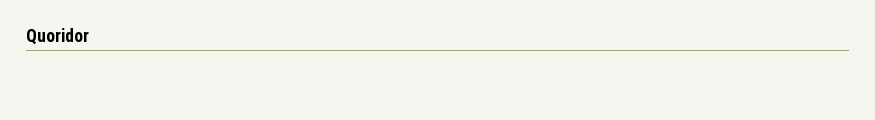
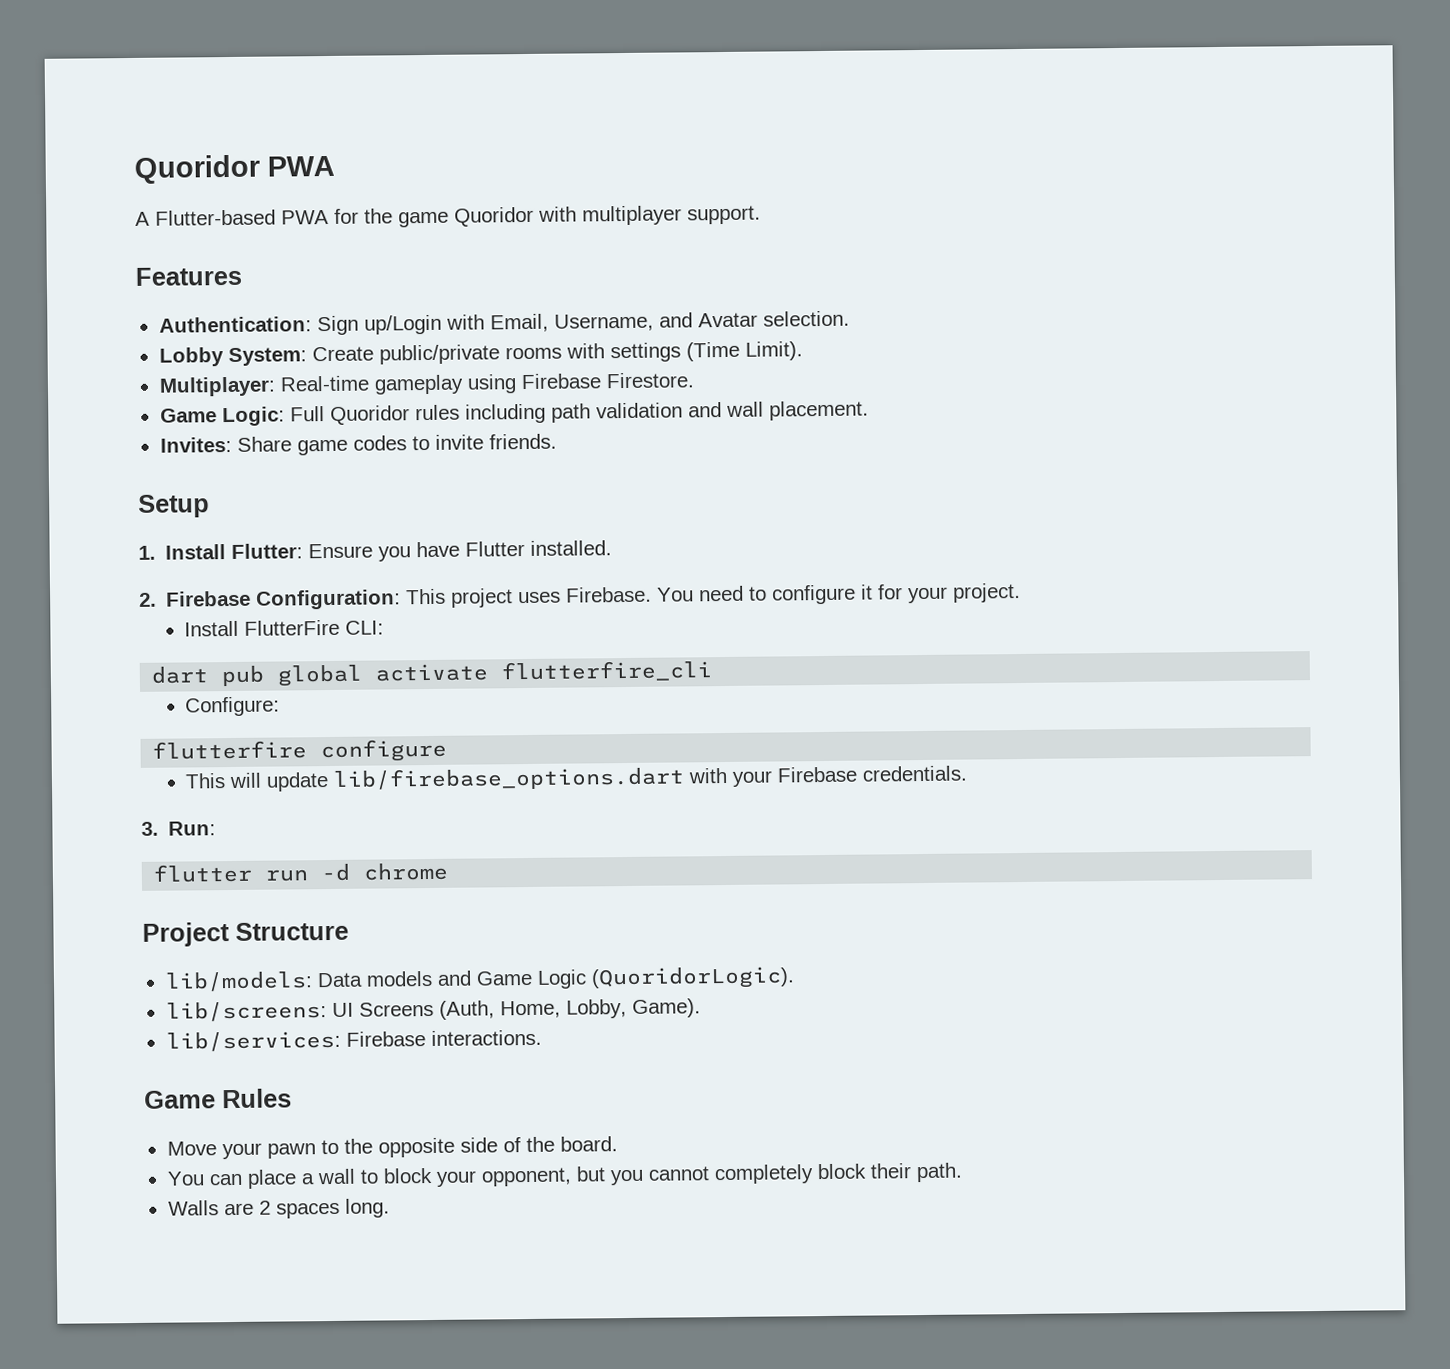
- Quoridor
+ Quoridor PWA
+ A Flutter-based PWA for the game Quoridor with multiplayer support.
+ Features
+ Authentication: Sign up/Login with Email, Username, and Avatar selection.
+ Lobby System: Create public/private rooms with settings (Time Limit).
+ Multiplayer: Real-time gameplay using Firebase Firestore.
+ Game Logic: Full Quoridor rules including path validation and wall placement.
+ Invites: Share game codes to invite friends.
+ Setup
+ 1. Install Flutter: Ensure you have Flutter installed.
+ 2. Firebase Configuration: This project uses Firebase. You need to configure it for your project.
+ Install FlutterFire CLI:
+ dart pub global activate flutterfire_cli
+ Configure:
+ flutterfire configure
+ This will update lib/firebase_options.dart with your Firebase credentials.
+ 3. Run:
+ flutter run -d chrome
+ Project Structure
+ lib/models: Data models and Game Logic (QuoridorLogic).
+ lib/screens: UI Screens (Auth, Home, Lobby, Game).
+ lib/services: Firebase interactions.
+ Game Rules
+ Move your pawn to the opposite side of the board.
+ You can place a wall to block your opponent, but you cannot completely block their path.
+ Walls are 2 spaces long.

